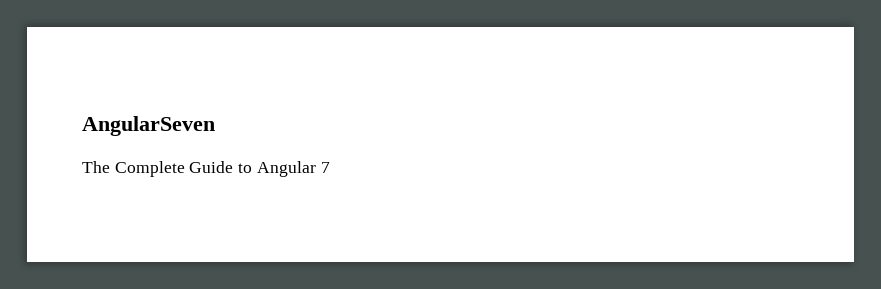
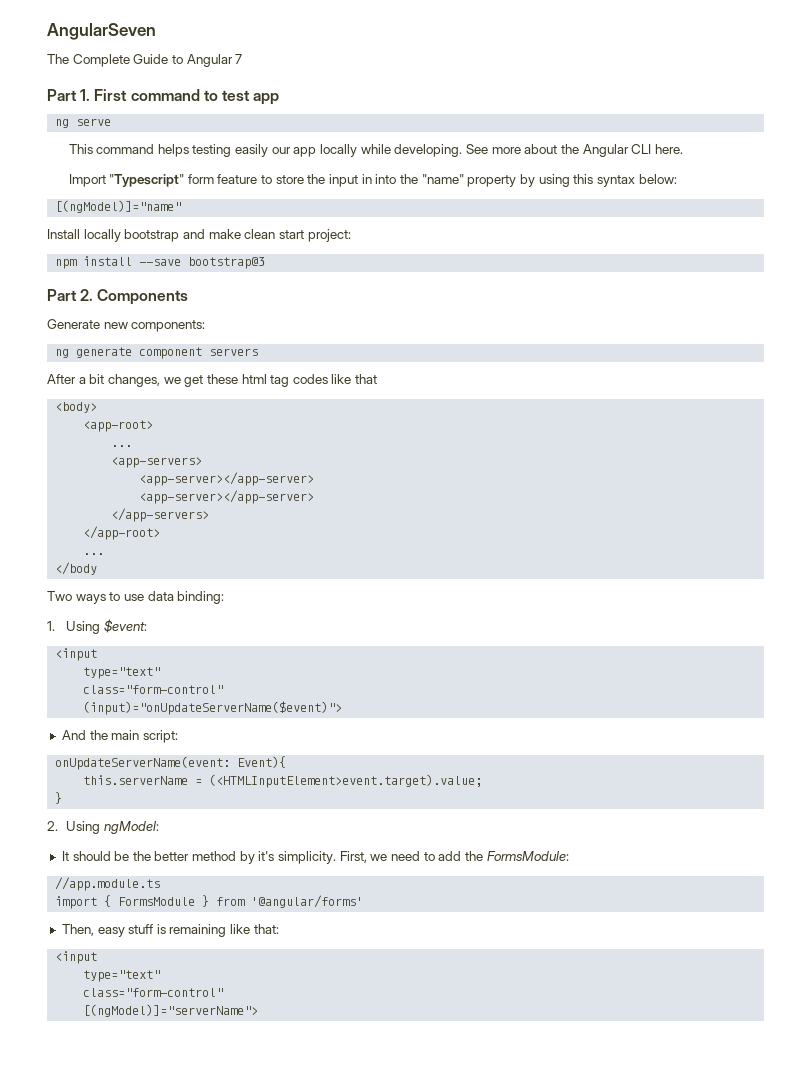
+ Part 1. First command to test app
+ ng serve
+ This command helps testing easily our app locally while developing. See more about the Angular CLI here.
+ Import "Typescript" form feature to store the input in into the "name" property by using this syntax below:
+ [(ngModel)]="name"
+ Install locally bootstrap and make clean start project:
+ npm install --save bootstrap@3
+ Part 2. Components
+ Generate new components:
+ ng generate component servers
+ After a bit changes, we get these html tag codes like that
+ <body>
+ <app-root>
+ ...
+ <app-servers>
+ <app-server></app-server>
+ <app-server></app-server>
+ </app-servers>
+ </app-root>
+ ...
+ </body
+ Two ways to use data binding:
+ 1. Using $event:
+ <input
+ type="text"
+ class="form-control"
+ (input)="onUpdateServerName($event)">
+ And the main script:
+ onUpdateServerName(event: Event){
+ this.serverName = (<HTMLInputElement>event.target).value;
+ }
+ 2. Using ngModel:
+ It should be the better method by it's simplicity. First, we need to add the FormsModule:
+ //app.module.ts
+ import { FormsModule } from '@angular/forms'
+ Then, easy stuff is remaining like that:
+ <input
+ type="text"
+ class="form-control"
+ [(ngModel)]="serverName">

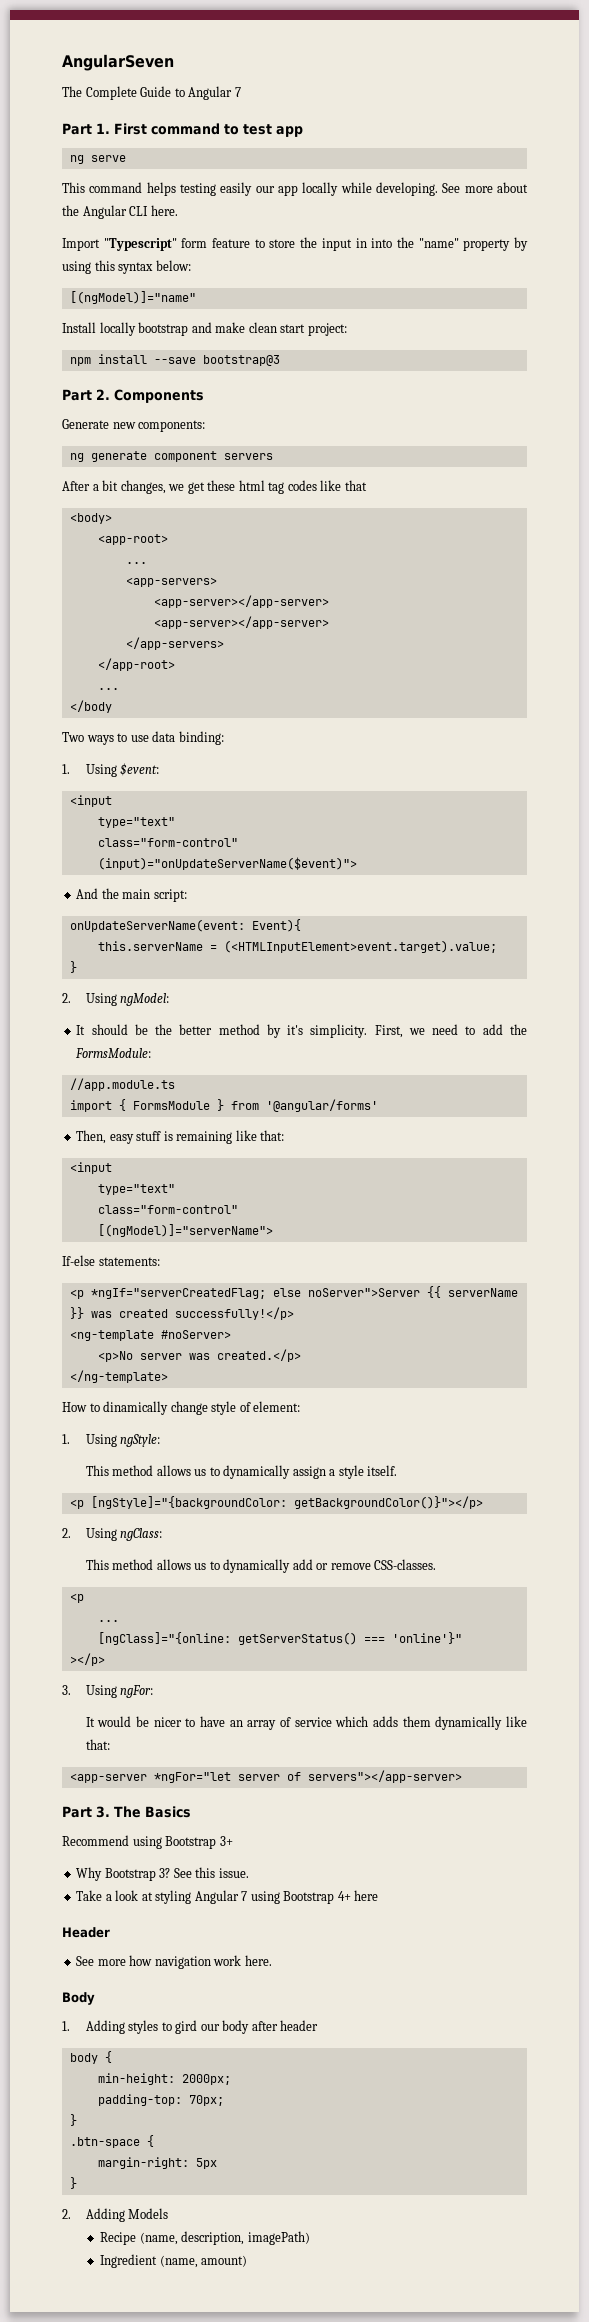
+ If-else statements:
+ <p *ngIf="serverCreatedFlag; else noServer">Server {{ serverName }} was created successfully!</p>
+ <ng-template #noServer>
+ <p>No server was created.</p>
+ </ng-template>
+ How to dinamically change style of element:
+ 1. Using ngStyle:
+ This method allows us to dynamically assign a style itself.
+ <p [ngStyle]="{backgroundColor: getBackgroundColor()}"></p>
+ 2. Using ngClass:
+ This method allows us to dynamically add or remove CSS-classes.
+ <p
+ ...
+ [ngClass]="{online: getServerStatus() === 'online'}"
+ ></p>
+ 3. Using ngFor:
+ It would be nicer to have an array of service which adds them dynamically like that:
+ <app-server *ngFor="let server of servers"></app-server>
+ Part 3. The Basics
+ Recommend using Bootstrap 3+
+ Why Bootstrap 3? See this issue.
+ Take a look at styling Angular 7 using Bootstrap 4+ here
+ Header
+ See more how navigation work here.
+ Body
+ 1. Adding styles to gird our body after header
+ body {
+ min-height: 2000px;
+ padding-top: 70px;
+ }
+ .btn-space {
+ margin-right: 5px
+ }
+ 2. Adding Models
+ Recipe (name, description, imagePath)
+ Ingredient (name, amount)

